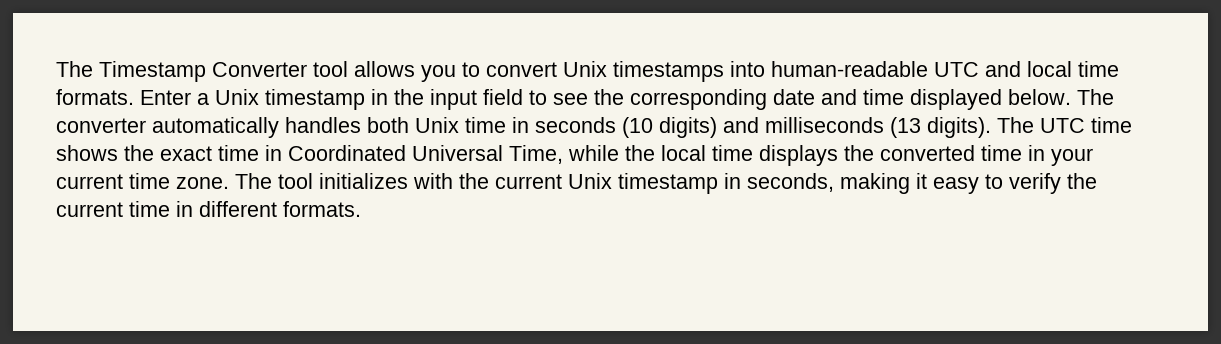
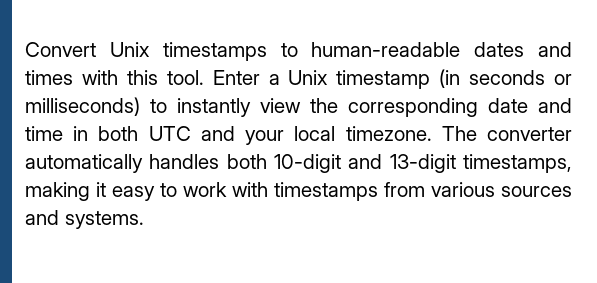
- The Timestamp Converter tool allows you to convert Unix timestamps into human-readable UTC and local time formats. Enter a Unix timestamp in the input field to see the corresponding date and time displayed below.
+ Convert Unix timestamps to human-readable dates and times with this tool. Enter a Unix timestamp (in seconds or milliseconds) to instantly view the corresponding date and time in both UTC and your local timezone.
- The converter automatically handles both Unix time in seconds (10 digits) and milliseconds (13 digits). The UTC time shows the exact time in Coordinated Universal Time, while the local time displays the converted time in your current time zone. The tool initializes with the current Unix timestamp in seconds, making it easy to verify the current time in different formats.
+ The converter automatically handles both 10-digit and 13-digit timestamps, making it easy to work with timestamps from various sources and systems.

